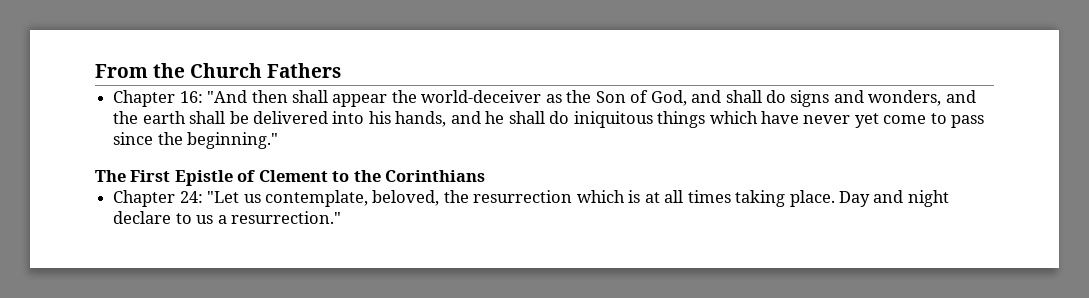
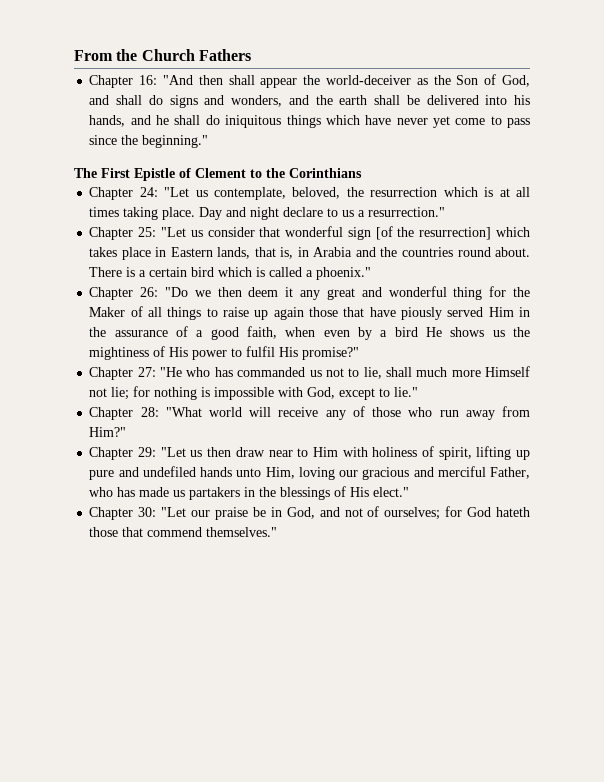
+ Chapter 25: "Let us consider that wonderful sign [of the resurrection] which takes place in Eastern lands, that is, in Arabia and the countries round about. There is a certain bird which is called a phoenix."
+ Chapter 26: "Do we then deem it any great and wonderful thing for the Maker of all things to raise up again those that have piously served Him in the assurance of a good faith, when even by a bird He shows us the mightiness of His power to fulfil His promise?"
+ Chapter 27: "He who has commanded us not to lie, shall much more Himself not lie; for nothing is impossible with God, except to lie."
+ Chapter 28: "What world will receive any of those who run away from Him?"
+ Chapter 29: "Let us then draw near to Him with holiness of spirit, lifting up pure and undefiled hands unto Him, loving our gracious and merciful Father, who has made us partakers in the blessings of His elect."
+ Chapter 30: "Let our praise be in God, and not of ourselves; for God hateth those that commend themselves."

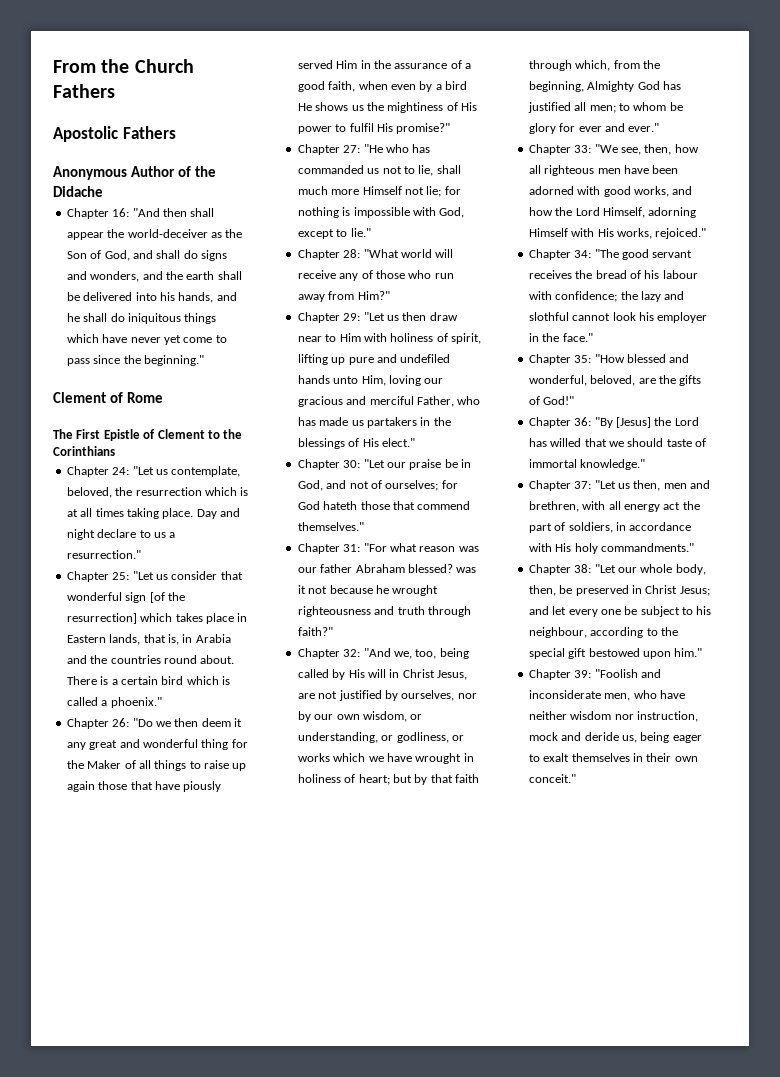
+ Apostolic Fathers
+ Anonymous Author of the Didache
+ Clement of Rome
+ Chapter 31: "For what reason was our father Abraham blessed? was it not because he wrought righteousness and truth through faith?"
+ Chapter 32: "And we, too, being called by His will in Christ Jesus, are not justified by ourselves, nor by our own wisdom, or understanding, or godliness, or works which we have wrought in holiness of heart; but by that faith through which, from the beginning, Almighty God has justified all men; to whom be glory for ever and ever."
+ Chapter 33: "We see, then, how all righteous men have been adorned with good works, and how the Lord Himself, adorning Himself with His works, rejoiced."
+ Chapter 34: "The good servant receives the bread of his labour with confidence; the lazy and slothful cannot look his employer in the face."
+ Chapter 35: "How blessed and wonderful, beloved, are the gifts of God!"
+ Chapter 36: "By [Jesus] the Lord has willed that we should taste of immortal knowledge."
+ Chapter 37: "Let us then, men and brethren, with all energy act the part of soldiers, in accordance with His holy commandments."
+ Chapter 38: "Let our whole body, then, be preserved in Christ Jesus; and let every one be subject to his neighbour, according to the special gift bestowed upon him."
+ Chapter 39: "Foolish and inconsiderate men, who have neither wisdom nor instruction, mock and deride us, being eager to exalt themselves in their own conceit."

